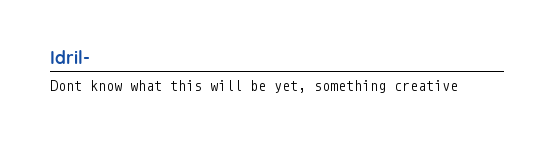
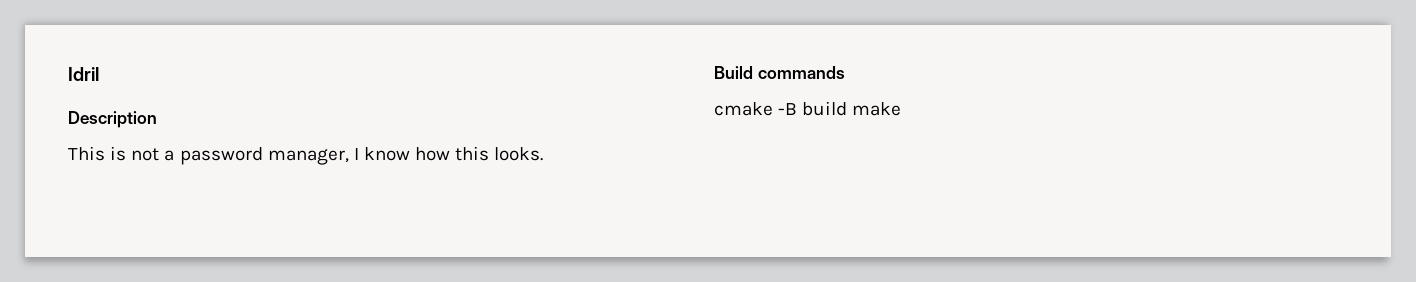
- Idril-
- Dont know what this will be yet, something creative
+ Idril
+ Description
+ This is not a password manager, I know how this looks.
+ Build commands
+ cmake -B build make

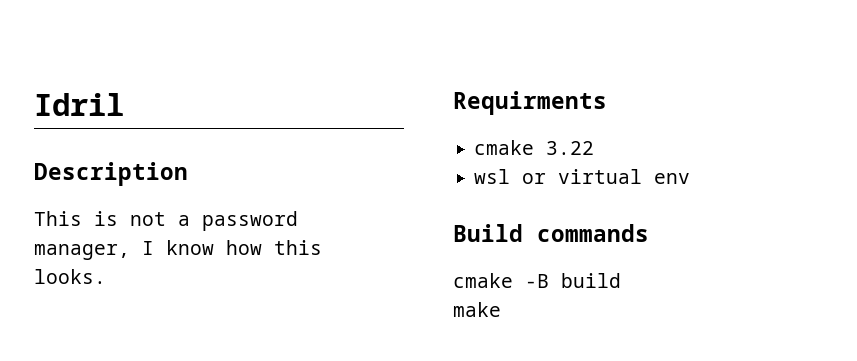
+ Requirments
+ cmake 3.22
+ wsl or virtual env
- cmake -B build make
+ cmake -B build
+ make

